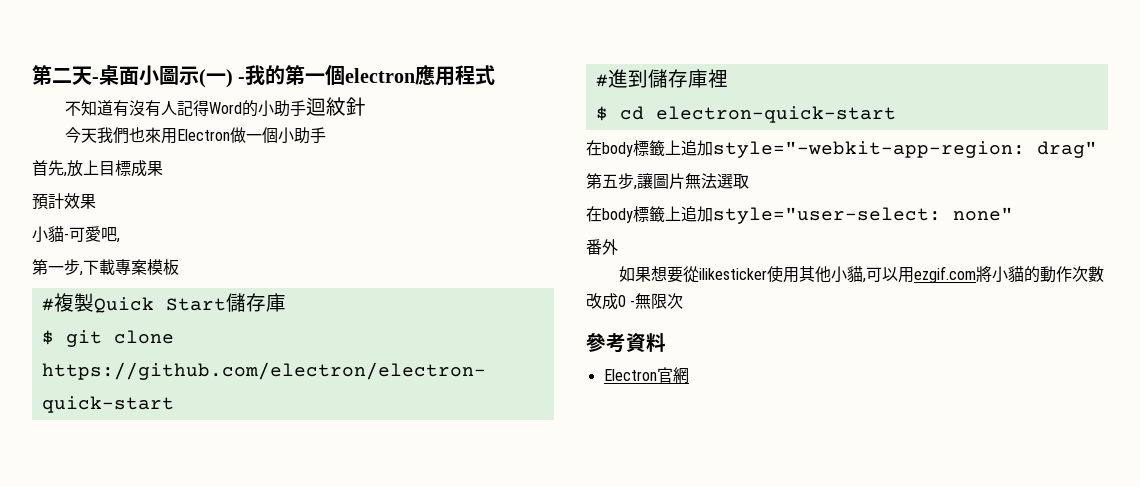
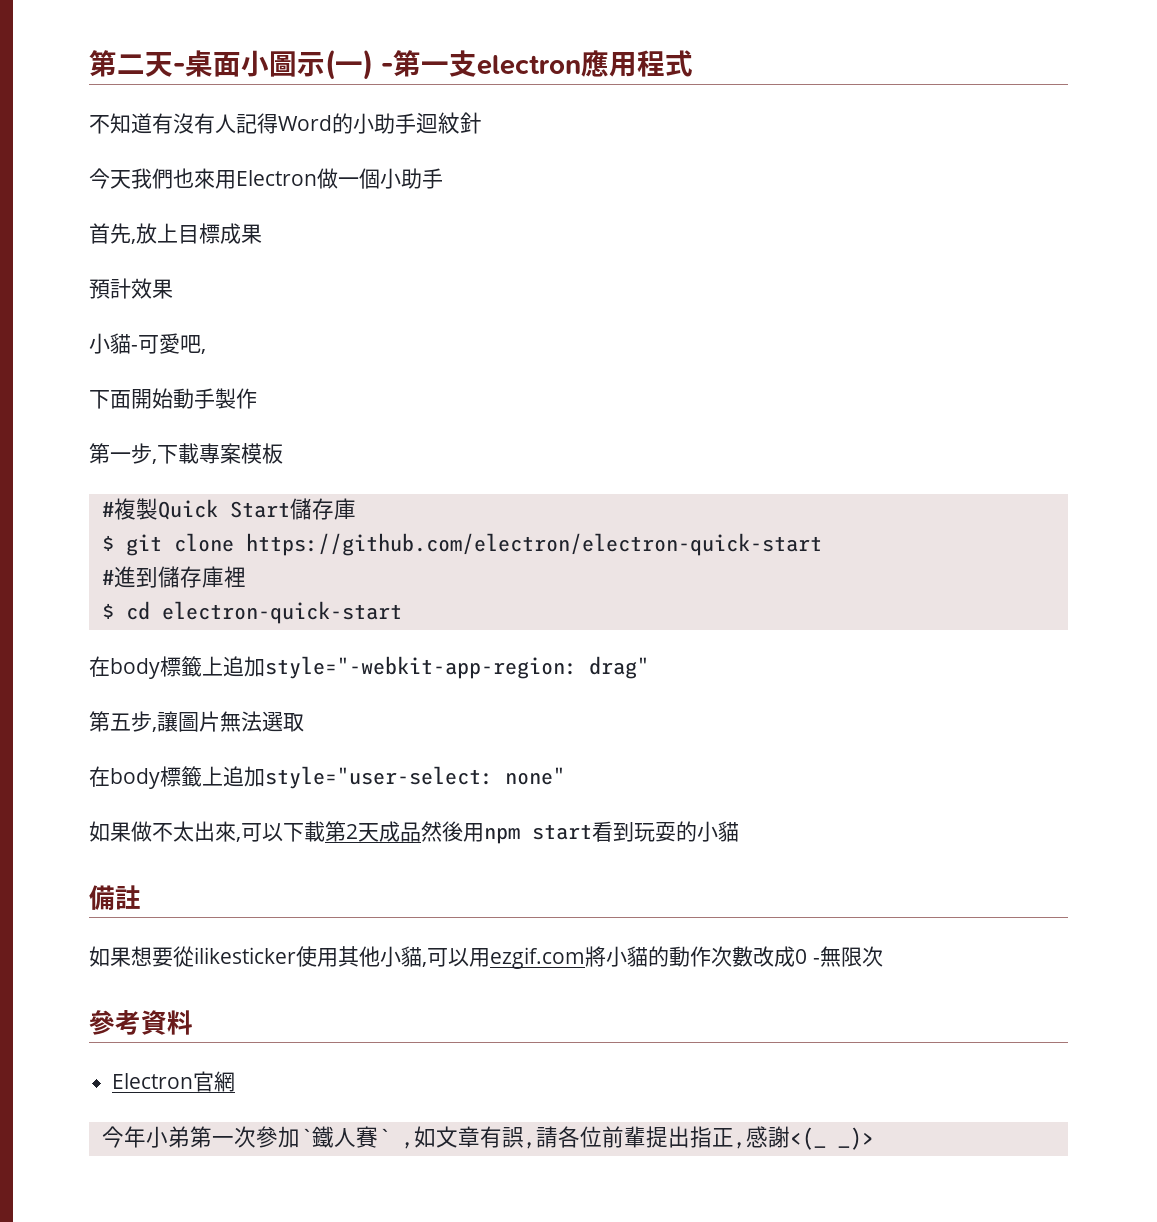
- 第二天-桌面小圖示(一) -我的第一個electron應用程式
+ 第二天-桌面小圖示(一) -第一支electron應用程式
+ 下面開始動手製作
- 番外
+ 如果做不太出來,可以下載第2天成品然後用npm start看到玩耍的小貓
+ 備註
+ 今年小弟第一次參加`鐵人賽` ,如文章有誤,請各位前輩提出指正,感謝<(_ _)>

